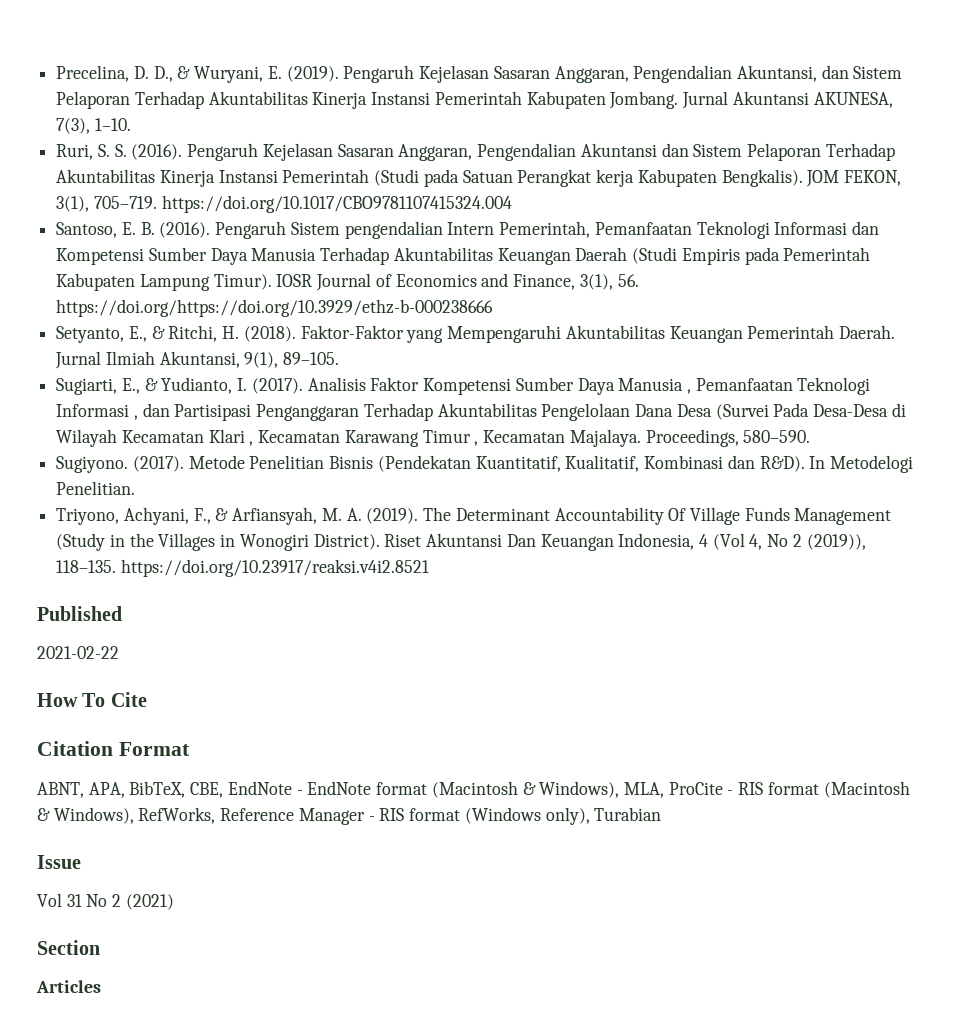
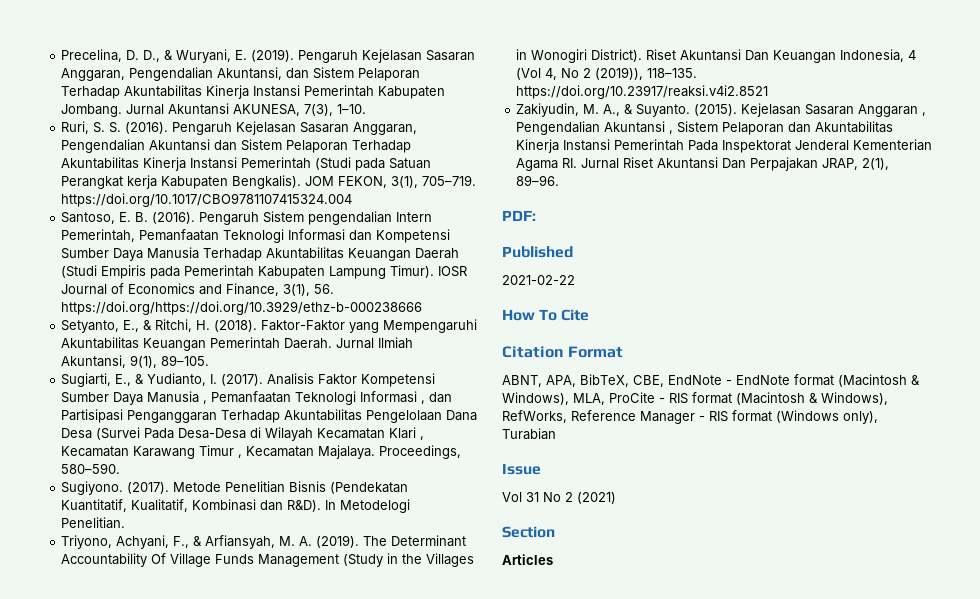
+ Zakiyudin, M. A., & Suyanto. (2015). Kejelasan Sasaran Anggaran , Pengendalian Akuntansi , Sistem Pelaporan dan Akuntabilitas Kinerja Instansi Pemerintah Pada Inspektorat Jenderal Kementerian Agama RI. Jurnal Riset Akuntansi Dan Perpajakan JRAP, 2(1), 89–96.
+ PDF:

